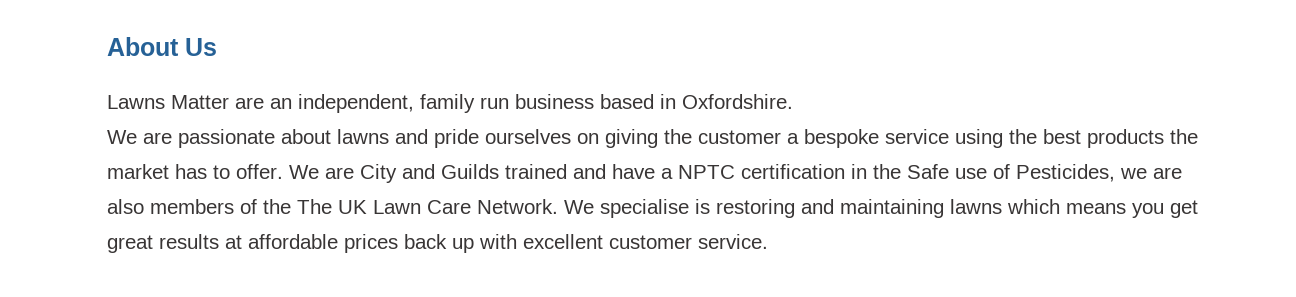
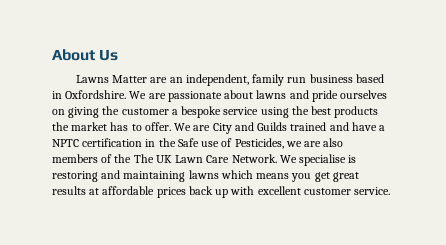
- Lawns Matter are an independent, family run business based in Oxfordshire.
- We are passionate about lawns and pride ourselves on giving the customer a bespoke service using the best products the market has to offer.
+ Lawns Matter are an independent, family run business based in Oxfordshire. We are passionate about lawns and pride ourselves on giving the customer a bespoke service using the best products the market has to offer.

